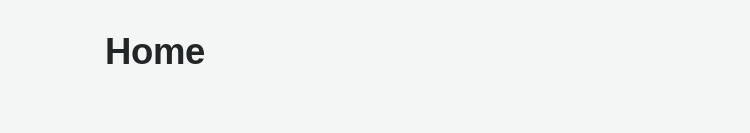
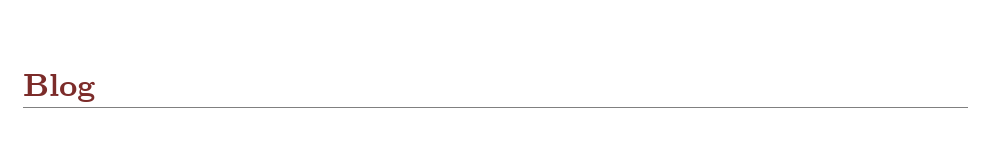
- Home
+ Blog

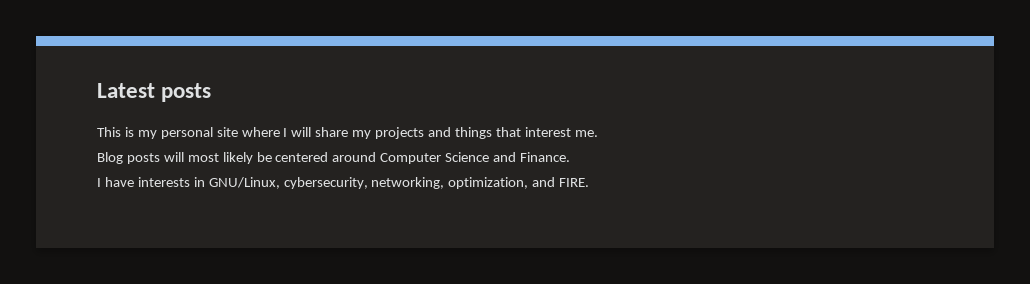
- Blog
+ Latest posts
+ This is my personal site where I will share my projects and things that interest me.
+ Blog posts will most likely be centered around Computer Science and Finance.
+ I have interests in GNU/Linux, cybersecurity, networking, optimization, and FIRE.

